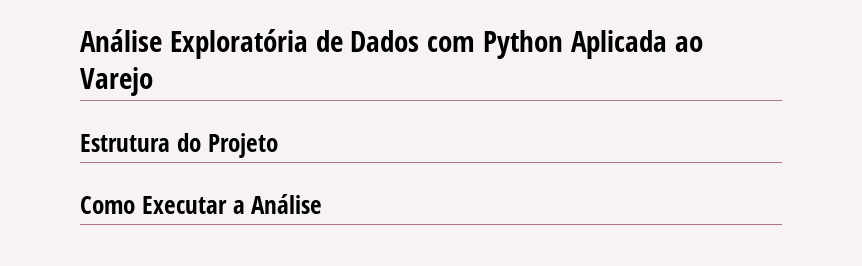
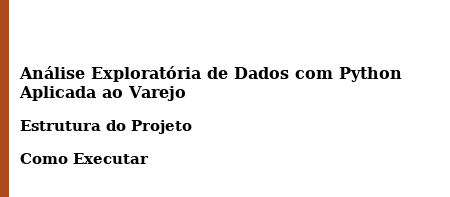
- Como Executar a Análise
+ Como Executar

